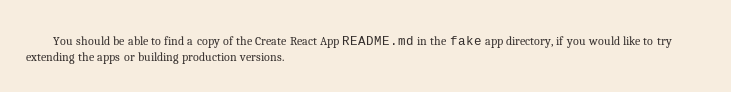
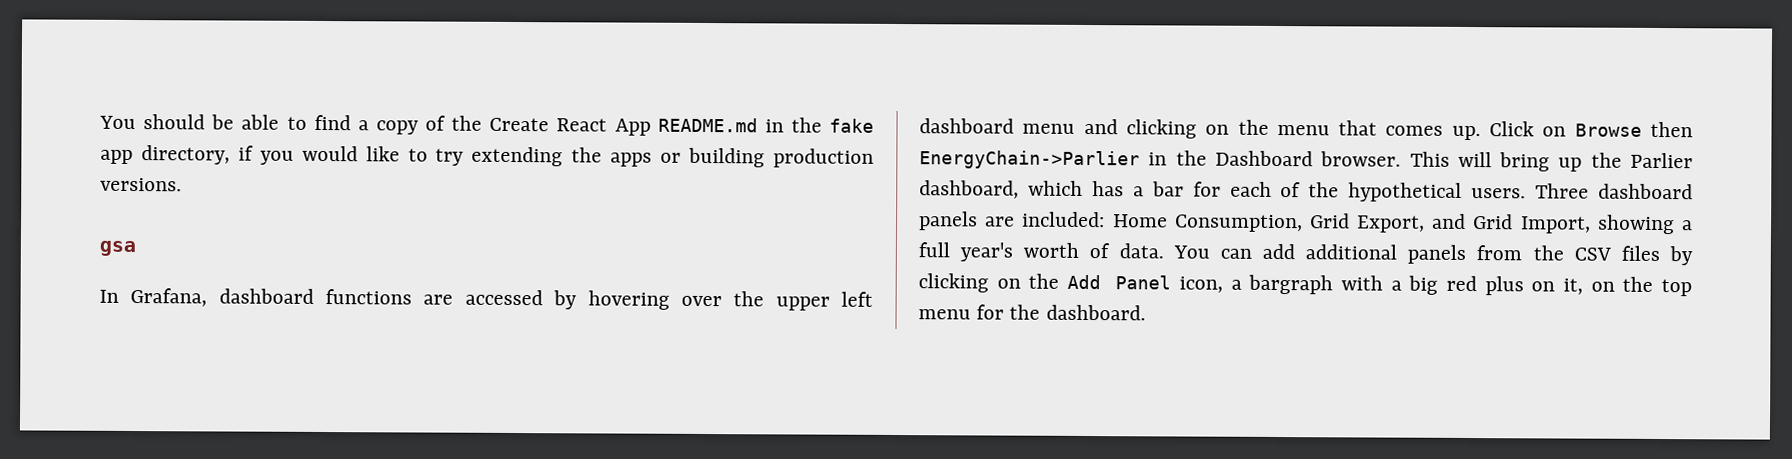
+ gsa
+ In Grafana, dashboard functions are accessed by hovering over the upper left dashboard menu and clicking on the menu that comes up. Click on Browse then EnergyChain->Parlier in the Dashboard browser. This will bring up the Parlier dashboard, which has a bar for each of the hypothetical users. Three dashboard panels are included: Home Consumption, Grid Export, and Grid Import, showing a full year's worth of data. You can add additional panels from the CSV files by clicking on the Add Panel icon, a bargraph with a big red plus on it, on the top menu for the dashboard.

